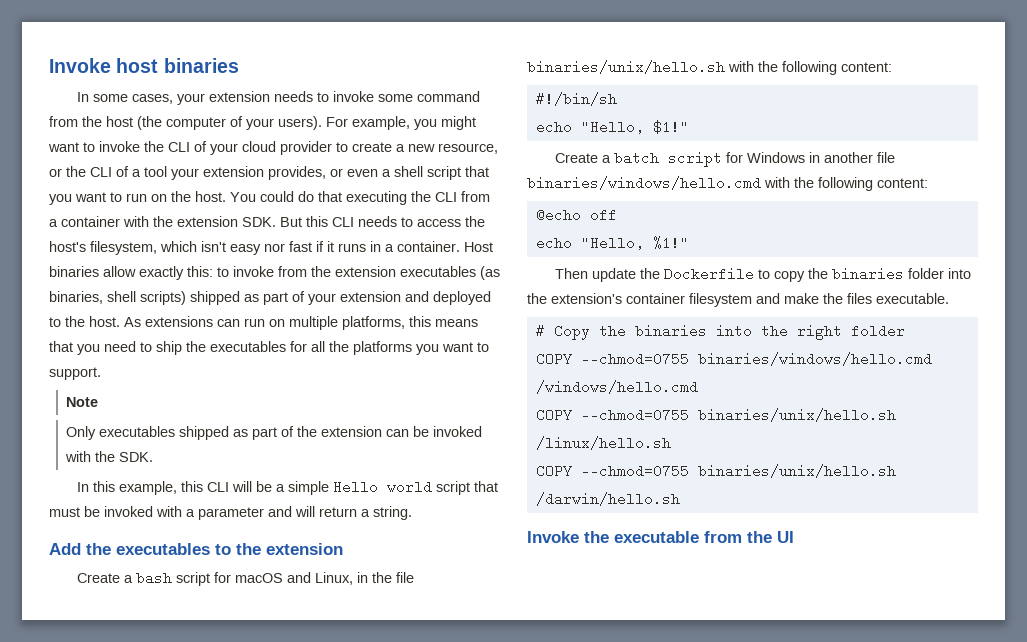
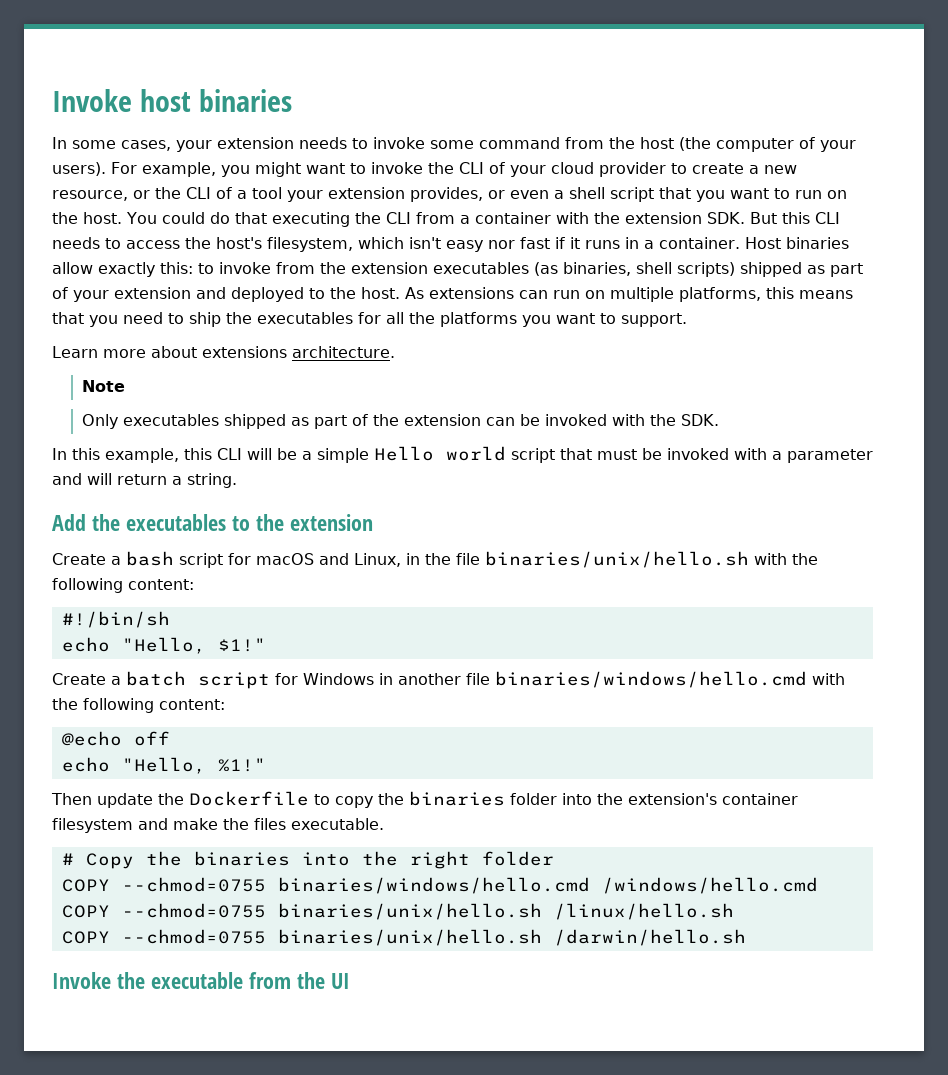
+ Learn more about extensions architecture.

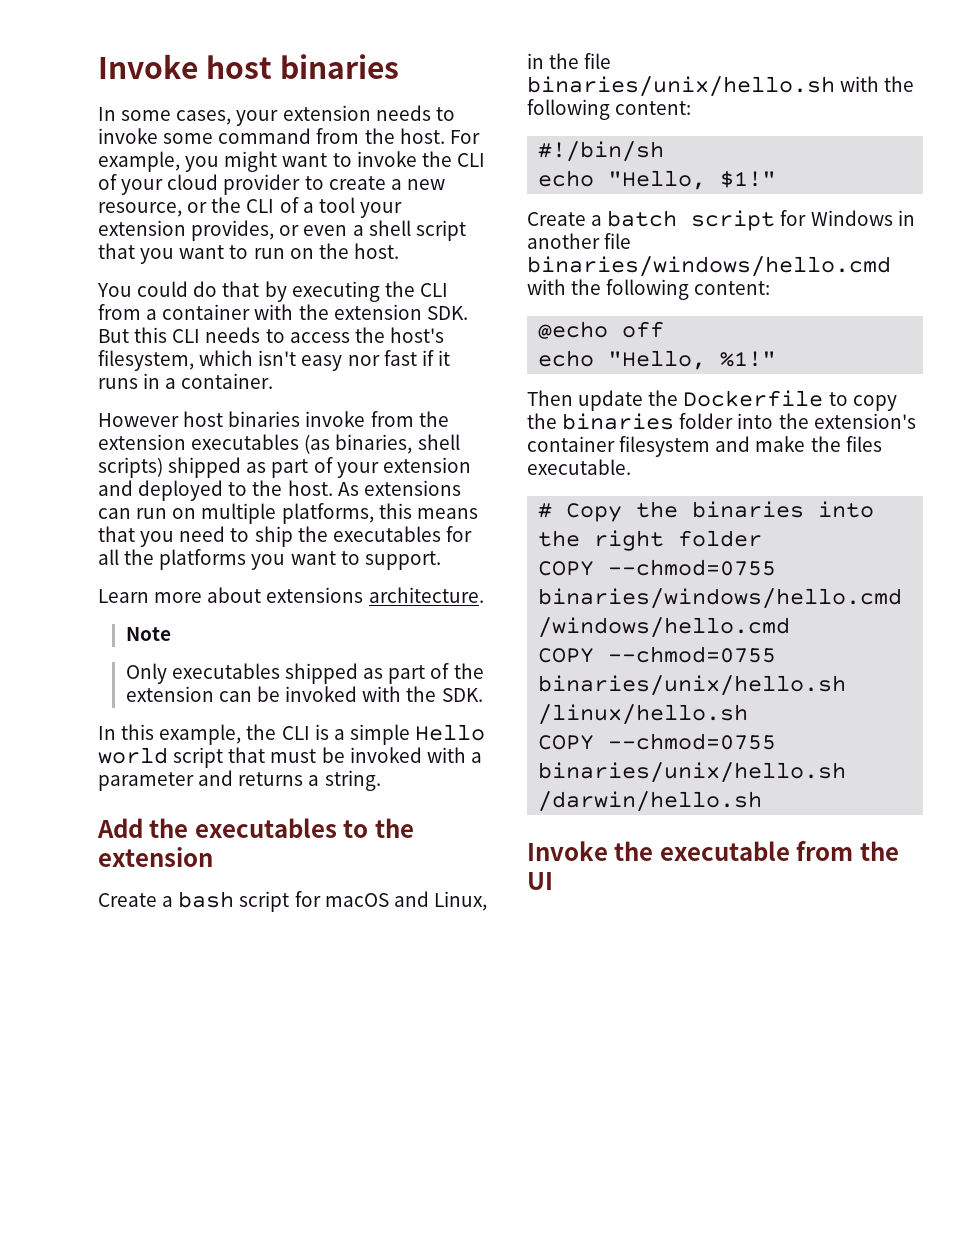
- In some cases, your extension needs to invoke some command from the host (the computer of your users).
+ In some cases, your extension needs to invoke some command from the host.
- For example, you might want to invoke the CLI of your cloud provider to create a new resource, or the CLI of a tool your extension provides, or even a shell script that you want to run on the host. You could do that executing the CLI from a container with the extension SDK. But this CLI needs to access the host's filesystem, which isn't easy nor fast if it runs in a container. Host binaries allow exactly this: to invoke from the extension executables (as binaries, shell scripts) shipped as part of your extension and deployed to the host.
+ For example, you might want to invoke the CLI of your cloud provider to create a new resource, or the CLI of a tool your extension provides, or even a shell script that you want to run on the host.
+ You could do that by executing the CLI from a container with the extension SDK. But this CLI needs to access the host's filesystem, which isn't easy nor fast if it runs in a container.
+ However host binaries invoke from the extension executables (as binaries, shell scripts) shipped as part of your extension and deployed to the host.
- In this example, this CLI will be a simple Hello world script that must be invoked with a parameter and will return a string.
+ In this example, the CLI is a simple Hello world script that must be invoked with a parameter and returns a string.

